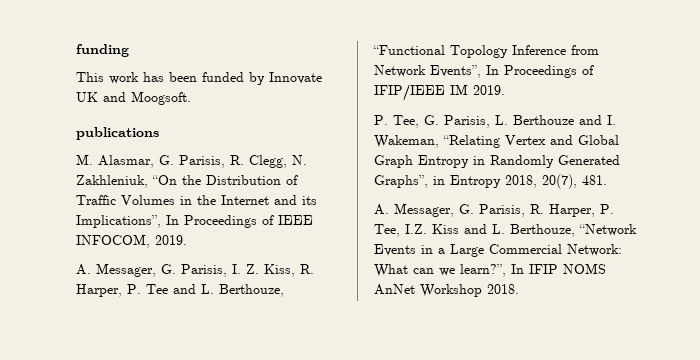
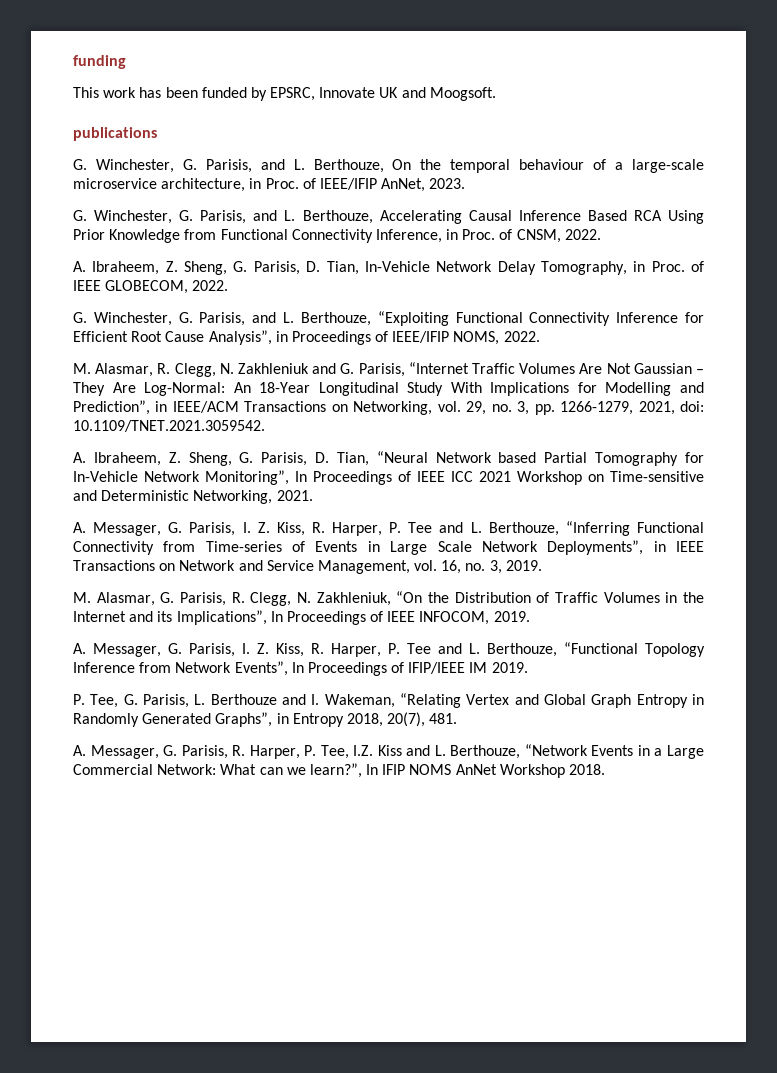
- This work has been funded by Innovate UK and Moogsoft.
+ This work has been funded by EPSRC, Innovate UK and Moogsoft.
+ G. Winchester, G. Parisis, and L. Berthouze, On the temporal behaviour of a large-scale microservice architecture, in Proc. of IEEE/IFIP AnNet, 2023.
+ G. Winchester, G. Parisis, and L. Berthouze, Accelerating Causal Inference Based RCA Using Prior Knowledge from Functional Connectivity Inference, in Proc. of CNSM, 2022.
+ A. Ibraheem, Z. Sheng, G. Parisis, D. Tian, In-Vehicle Network Delay Tomography, in Proc. of IEEE GLOBECOM, 2022.
+ G. Winchester, G. Parisis, and L. Berthouze, “Exploiting Functional Connectivity Inference for Efficient Root Cause Analysis”, in Proceedings of IEEE/IFIP NOMS, 2022.
+ M. Alasmar, R. Clegg, N. Zakhleniuk and G. Parisis, “Internet Traffic Volumes Are Not Gaussian – They Are Log-Normal: An 18-Year Longitudinal Study With Implications for Modelling and Prediction”, in IEEE/ACM Transactions on Networking, vol. 29, no. 3, pp. 1266-1279, 2021, doi: 10.1109/TNET.2021.3059542.
+ A. Ibraheem, Z. Sheng, G. Parisis, D. Tian, “Neural Network based Partial Tomography for In-Vehicle Network Monitoring”, In Proceedings of IEEE ICC 2021 Workshop on Time-sensitive and Deterministic Networking, 2021.
+ A. Messager, G. Parisis, I. Z. Kiss, R. Harper, P. Tee and L. Berthouze, “Inferring Functional Connectivity from Time-series of Events in Large Scale Network Deployments”, in IEEE Transactions on Network and Service Management, vol. 16, no. 3, 2019.

